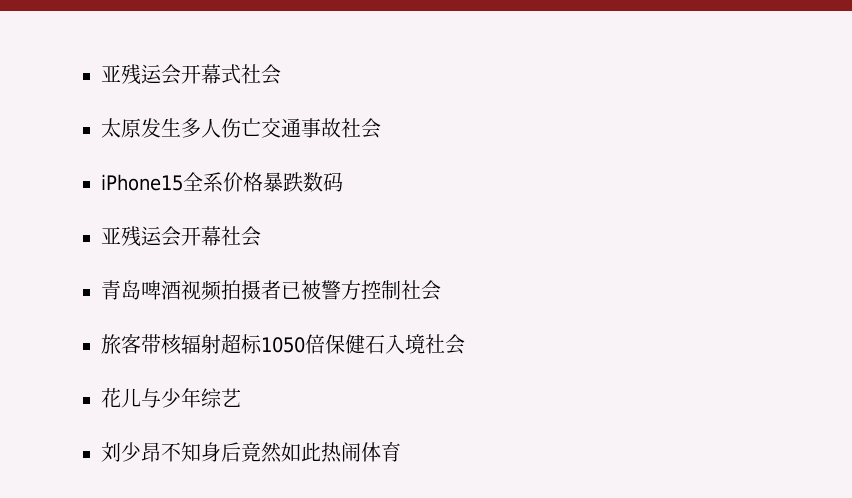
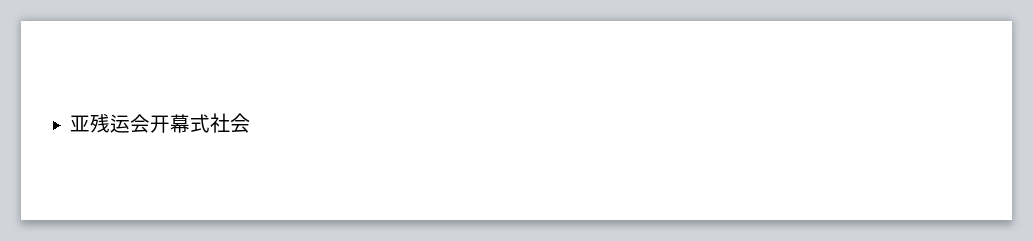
- 太原发生多人伤亡交通事故社会
- iPhone15全系价格暴跌数码
- 亚残运会开幕社会
- 青岛啤酒视频拍摄者已被警方控制社会
- 旅客带核辐射超标1050倍保健石入境社会
- 花儿与少年综艺
- 刘少昂不知身后竟然如此热闹体育

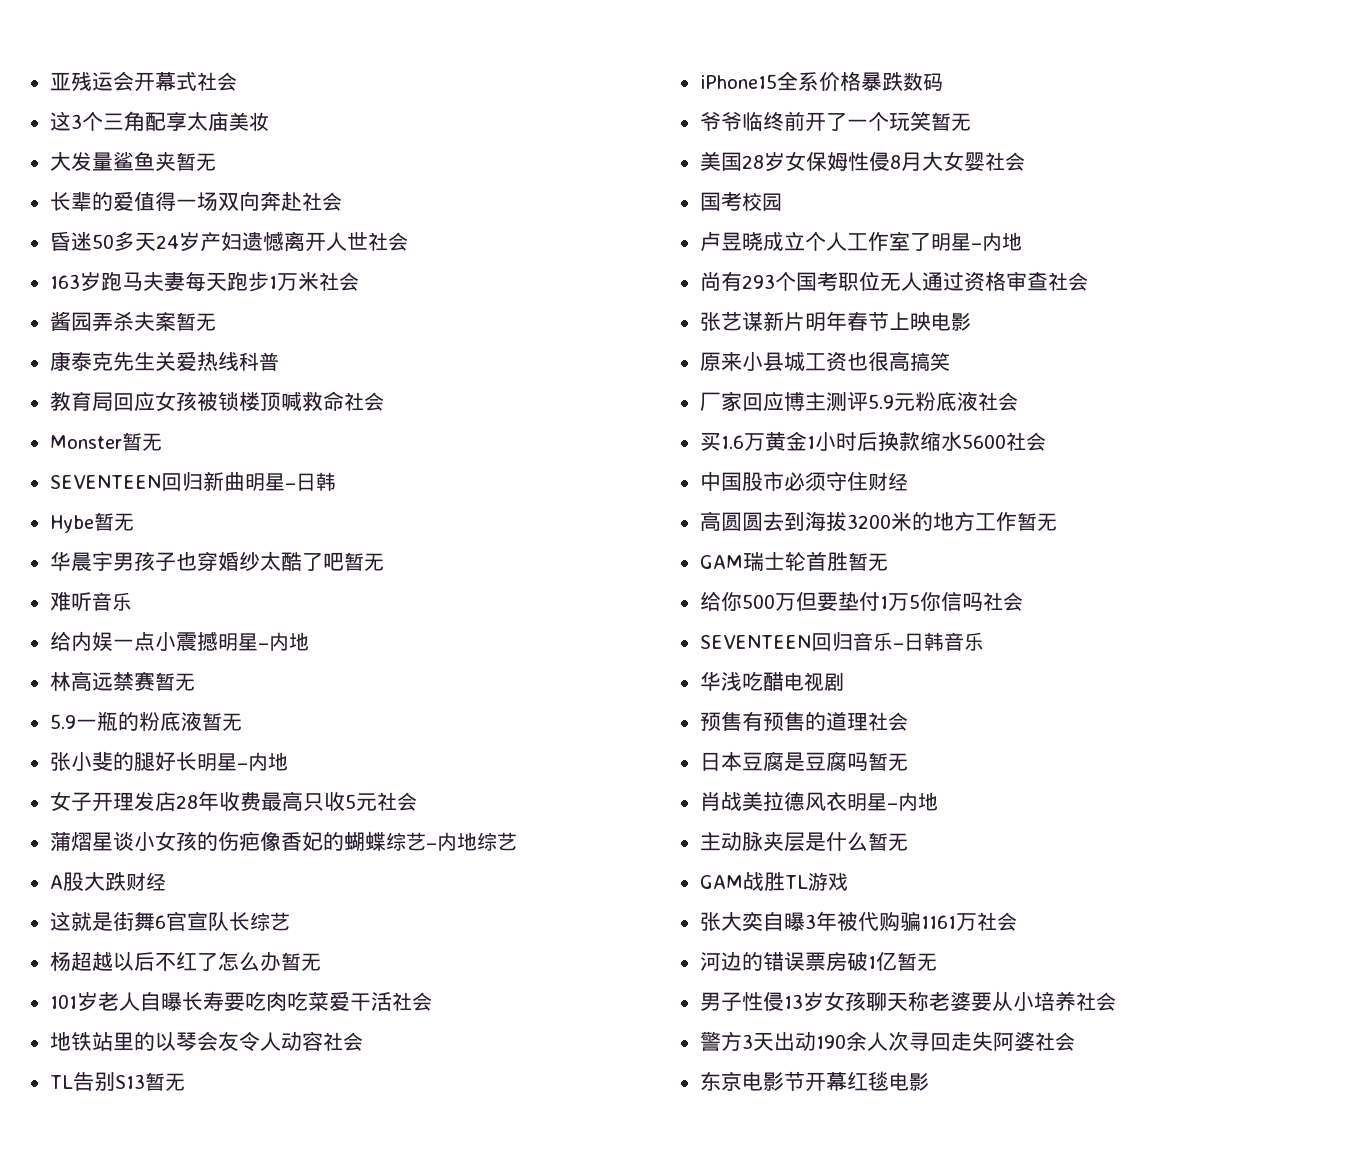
+ 这3个三角配享太庙美妆
+ 大发量鲨鱼夹暂无
+ 长辈的爱值得一场双向奔赴社会
+ 昏迷50多天24岁产妇遗憾离开人世社会
+ 163岁跑马夫妻每天跑步1万米社会
+ 酱园弄杀夫案暂无
+ 康泰克先生关爱热线科普
+ 教育局回应女孩被锁楼顶喊救命社会
+ Monster暂无
+ SEVENTEEN回归新曲明星-日韩
+ Hybe暂无
+ 华晨宇男孩子也穿婚纱太酷了吧暂无
+ 难听音乐
+ 给内娱一点小震撼明星-内地
+ 林高远禁赛暂无
+ 5.9一瓶的粉底液暂无
+ 张小斐的腿好长明星-内地
+ 女子开理发店28年收费最高只收5元社会
+ 蒲熠星谈小女孩的伤疤像香妃的蝴蝶综艺-内地综艺
+ A股大跌财经
+ 这就是街舞6官宣队长综艺
+ 杨超越以后不红了怎么办暂无
+ 101岁老人自曝长寿要吃肉吃菜爱干活社会
+ 地铁站里的以琴会友令人动容社会
+ TL告别S13暂无
+ iPhone15全系价格暴跌数码
+ 爷爷临终前开了一个玩笑暂无
+ 美国28岁女保姆性侵8月大女婴社会
+ 国考校园
+ 卢昱晓成立个人工作室了明星-内地
+ 尚有293个国考职位无人通过资格审查社会
+ 张艺谋新片明年春节上映电影
+ 原来小县城工资也很高搞笑
+ 厂家回应博主测评5.9元粉底液社会
+ 买1.6万黄金1小时后换款缩水5600社会
+ 中国股市必须守住财经
+ 高圆圆去到海拔3200米的地方工作暂无
+ GAM瑞士轮首胜暂无
+ 给你500万但要垫付1万5你信吗社会
+ SEVENTEEN回归音乐-日韩音乐
+ 华浅吃醋电视剧
+ 预售有预售的道理社会
+ 日本豆腐是豆腐吗暂无
+ 肖战美拉德风衣明星-内地
+ 主动脉夹层是什么暂无
+ GAM战胜TL游戏
+ 张大奕自曝3年被代购骗1161万社会
+ 河边的错误票房破1亿暂无
+ 男子性侵13岁女孩聊天称老婆要从小培养社会
+ 警方3天出动190余人次寻回走失阿婆社会
+ 东京电影节开幕红毯电影

